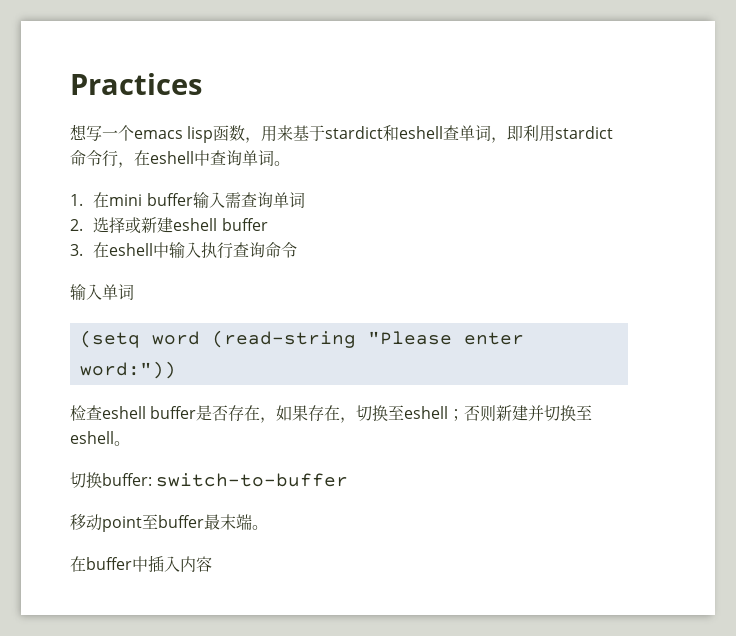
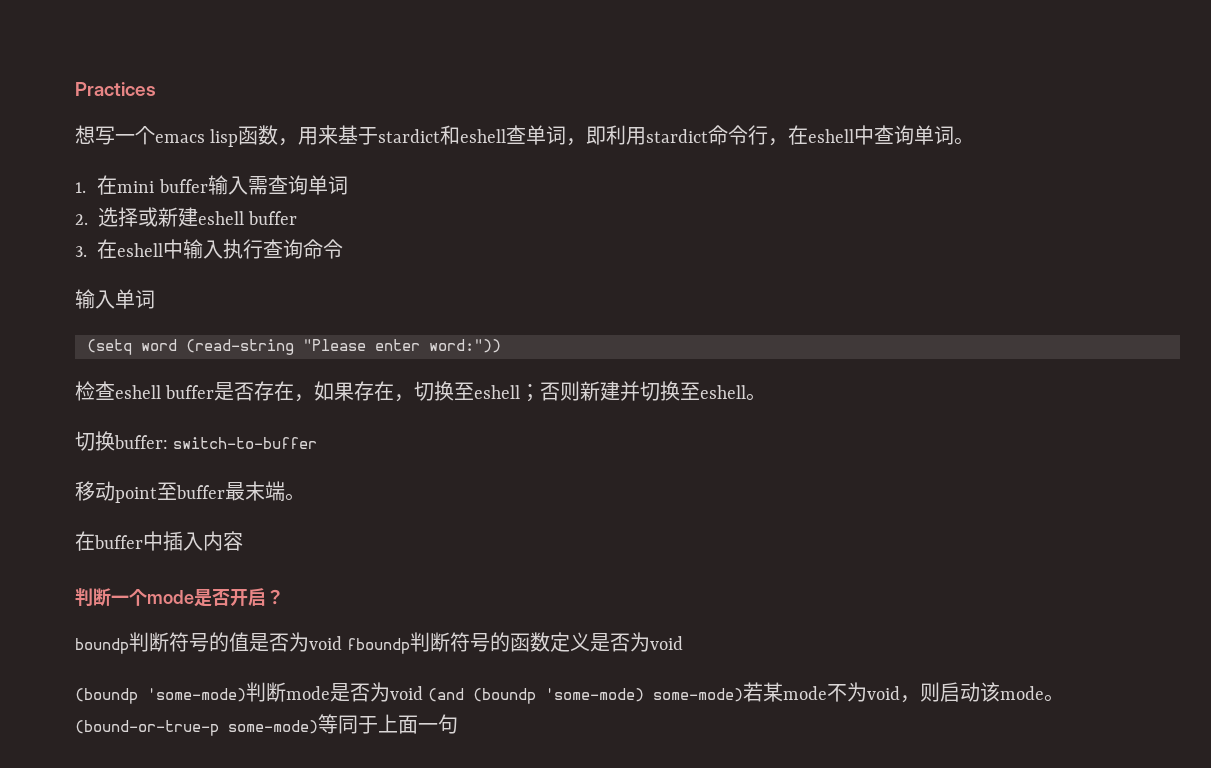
+ 判断一个mode是否开启？
+ boundp判断符号的值是否为void fboundp判断符号的函数定义是否为void
+ (boundp 'some-mode)判断mode是否为void (and (boundp 'some-mode) some-mode)若某mode不为void，则启动该mode。(bound-or-true-p some-mode)等同于上面一句

